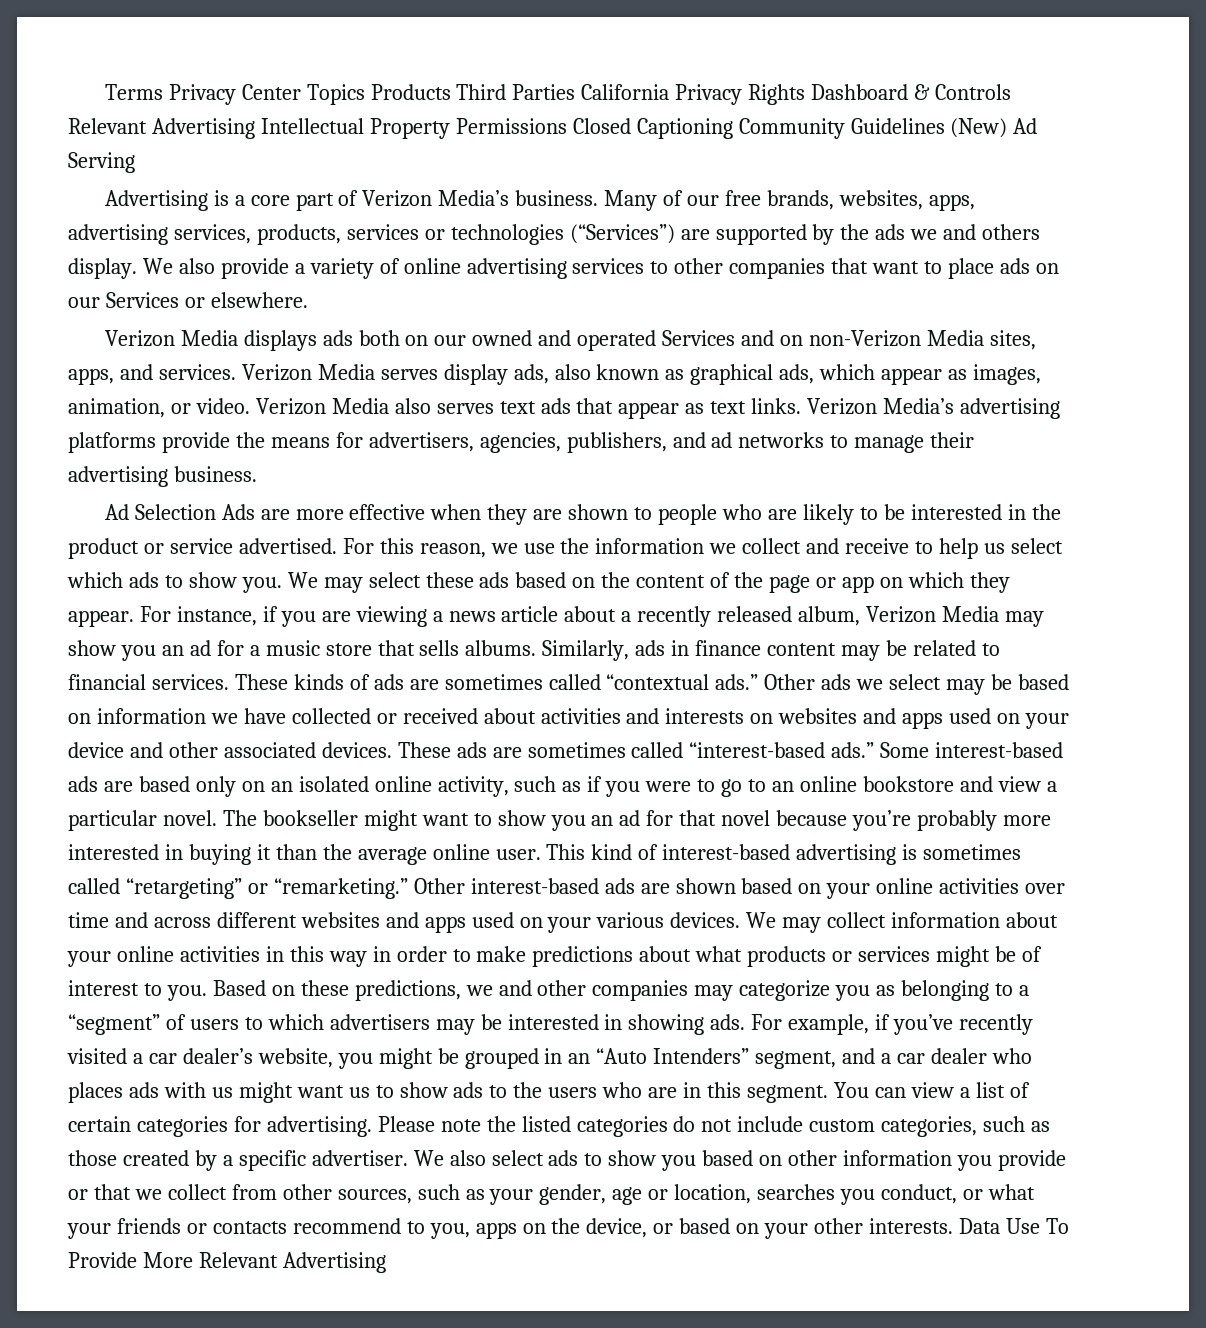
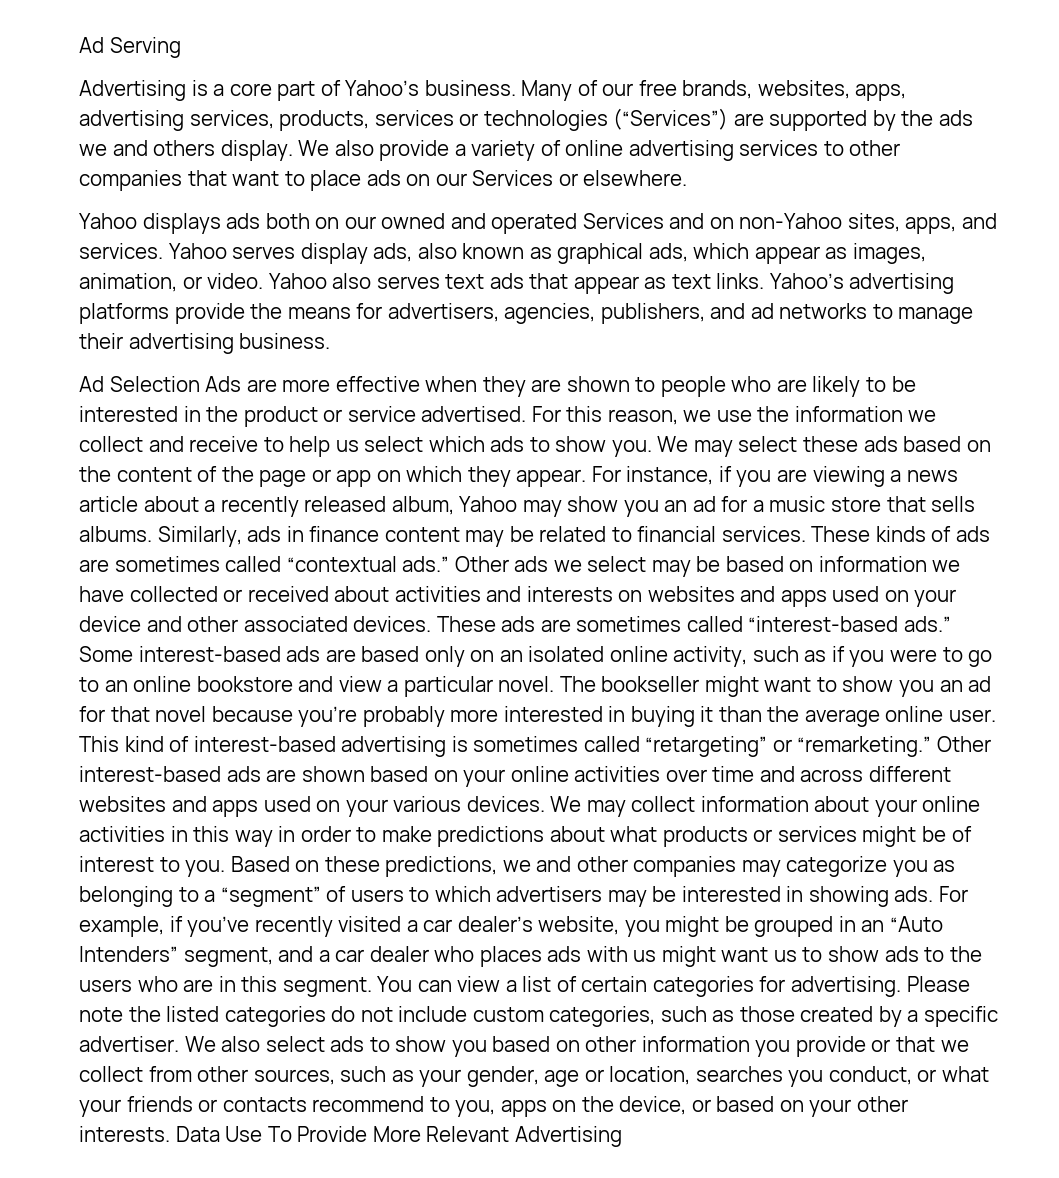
- Terms Privacy Center Topics Products Third Parties California Privacy Rights Dashboard & Controls Relevant Advertising Intellectual Property Permissions Closed Captioning Community Guidelines (New) Ad Serving
+ Ad Serving
- Advertising is a core part of Verizon Media’s business.
+ Advertising is a core part of Yahoo’s business.
- Verizon Media displays ads both on our owned and operated Services and on non-Verizon Media sites, apps, and services.
+ Yahoo displays ads both on our owned and operated Services and on non-Yahoo sites, apps, and services.
- Verizon Media serves display ads, also known as graphical ads, which appear as images, animation, or video.
+ Yahoo serves display ads, also known as graphical ads, which appear as images, animation, or video.
- Verizon Media also serves text ads that appear as text links.
+ Yahoo also serves text ads that appear as text links.
- Verizon Media’s advertising platforms provide the means for advertisers, agencies, publishers, and ad networks to manage their advertising business.
+ Yahoo’s advertising platforms provide the means for advertisers, agencies, publishers, and ad networks to manage their advertising business.
- For instance, if you are viewing a news article about a recently released album, Verizon Media may show you an ad for a music store that sells albums.
+ For instance, if you are viewing a news article about a recently released album, Yahoo may show you an ad for a music store that sells albums.

